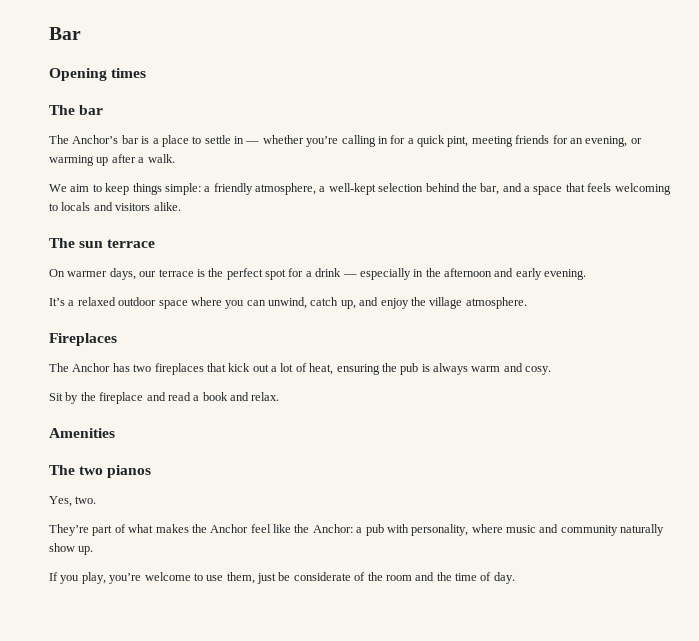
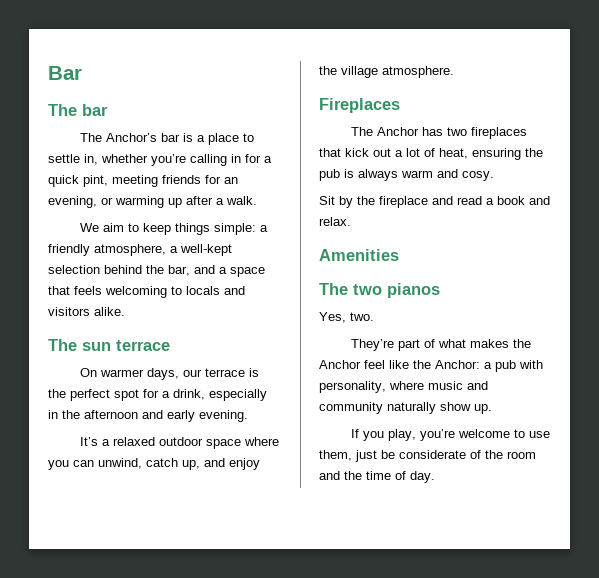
- Opening times
- The Anchor’s bar is a place to settle in — whether you’re calling in for a quick pint, meeting friends for an evening, or warming up after a walk.
+ The Anchor’s bar is a place to settle in, whether you’re calling in for a quick pint, meeting friends for an evening, or warming up after a walk.
- On warmer days, our terrace is the perfect spot for a drink — especially in the afternoon and early evening.
+ On warmer days, our terrace is the perfect spot for a drink, especially in the afternoon and early evening.

